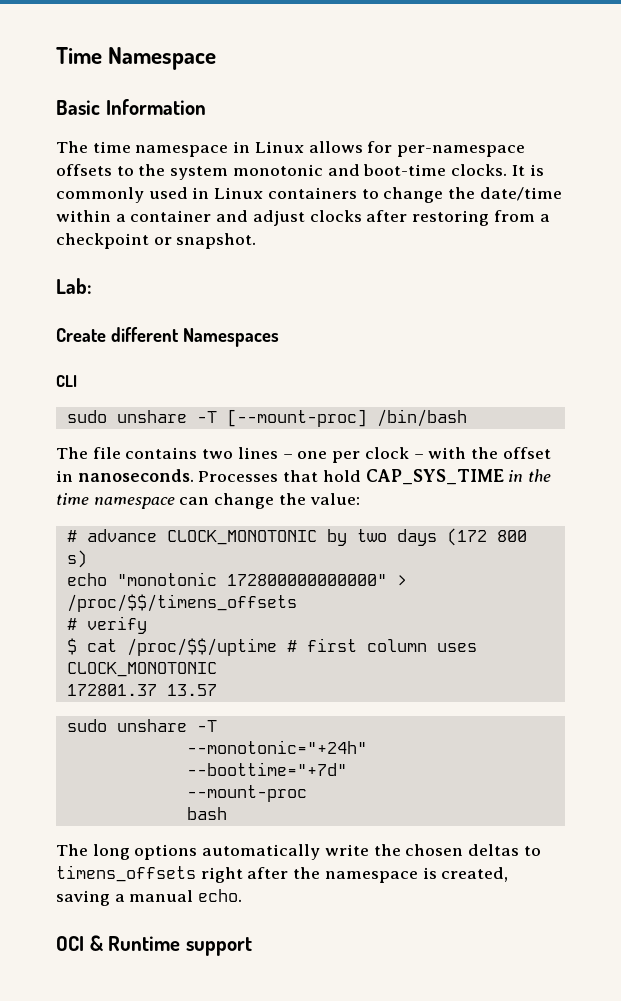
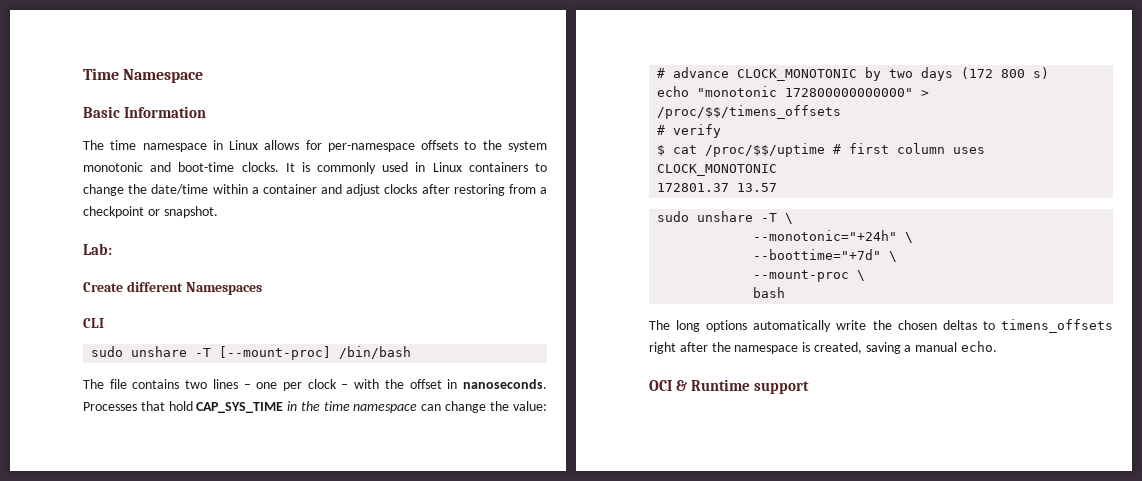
  172801.37 13.57
- sudo unshare -T
+ sudo unshare -T \
- --monotonic="+24h"
+ --monotonic="+24h" \
- --boottime="+7d"
+ --boottime="+7d" \
- --mount-proc
+ --mount-proc \

